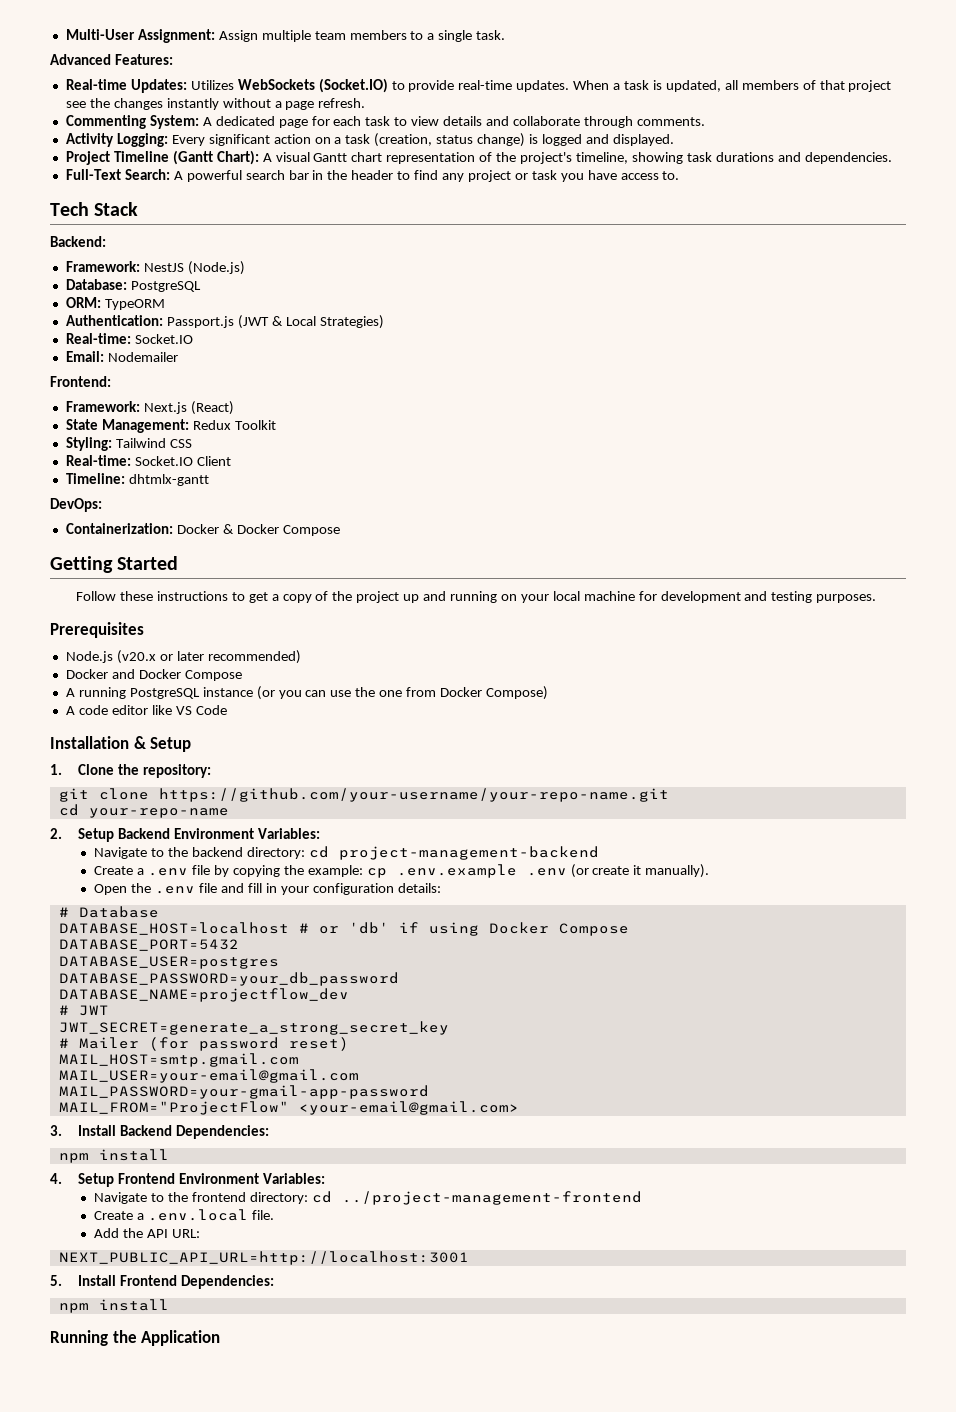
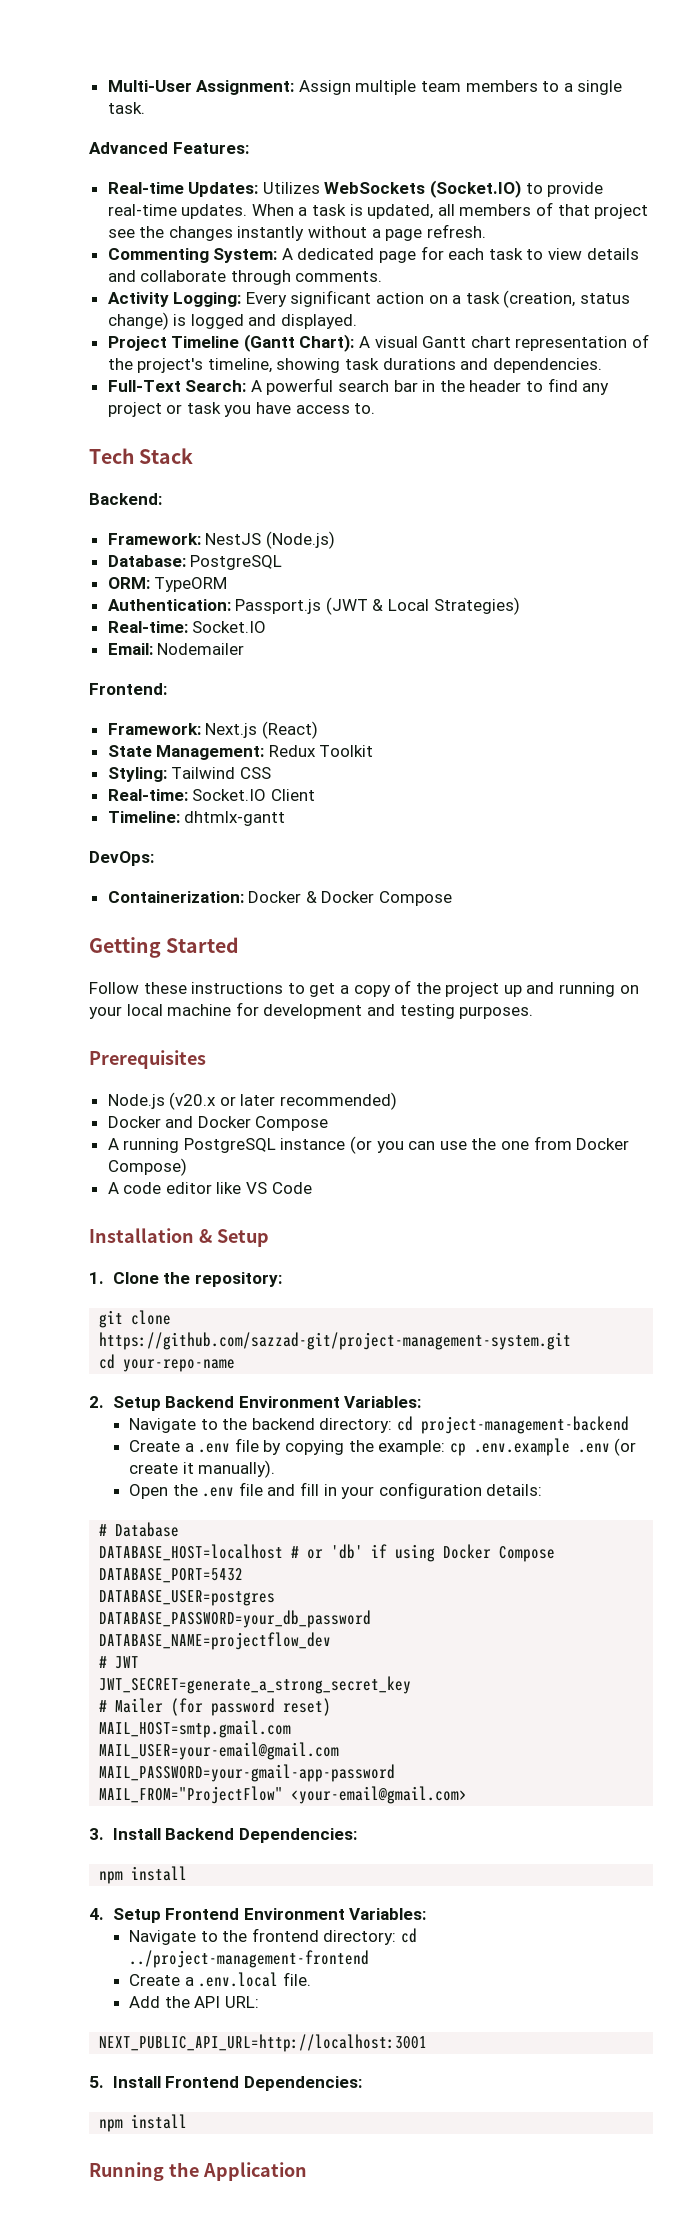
- git clone https://github.com/your-username/your-repo-name.git
+ git clone https://github.com/sazzad-git/project-management-system.git

